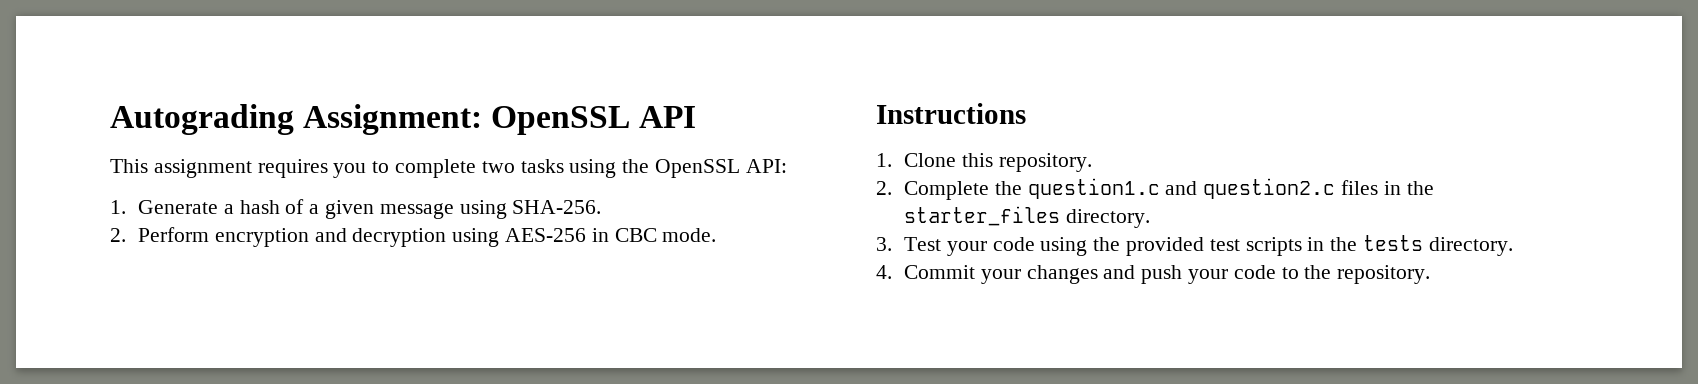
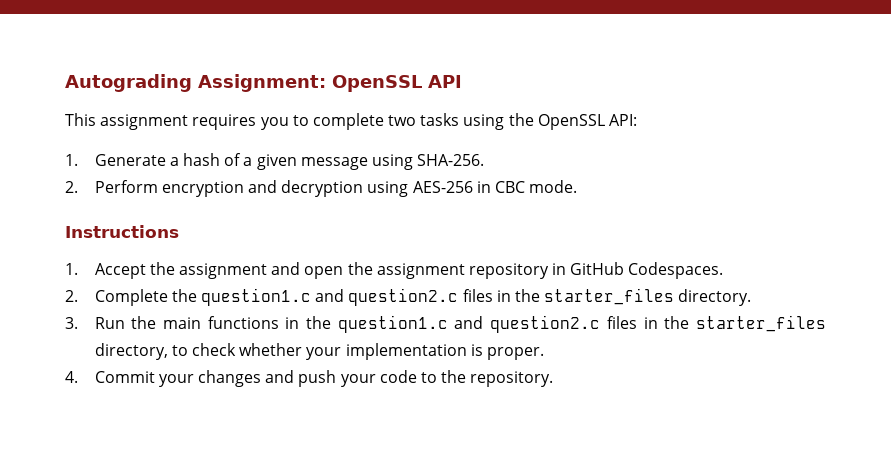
- 1. Clone this repository.
+ 1. Accept the assignment and open the assignment repository in GitHub Codespaces.
- 3. Test your code using the provided test scripts in the tests directory.
+ 3. Run the main functions in the question1.c and question2.c files in the starter_files directory, to check whether your implementation is proper.

